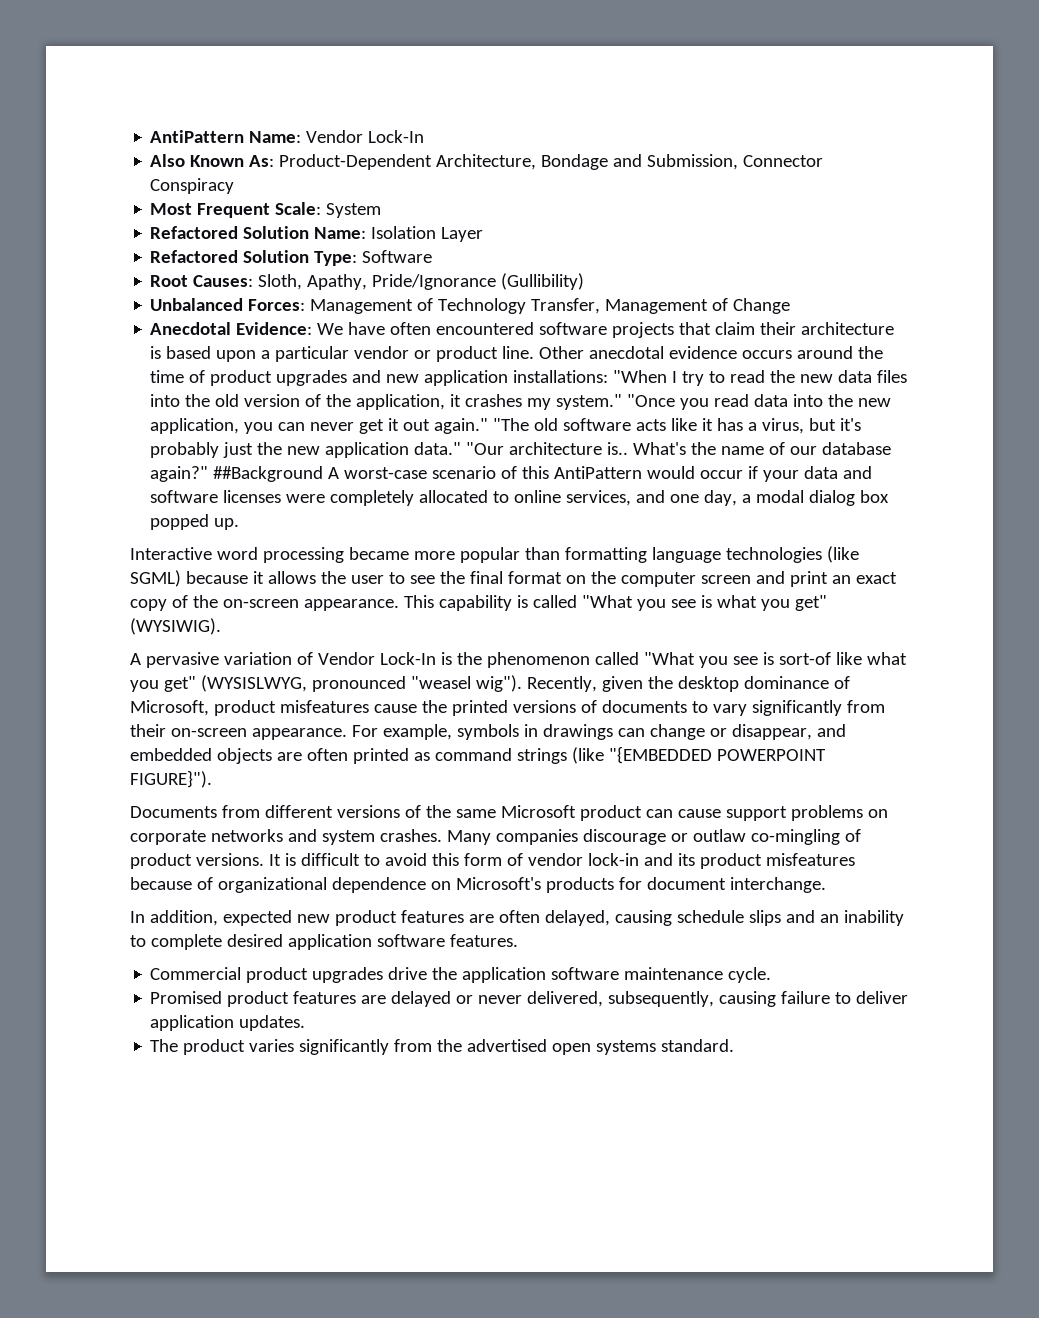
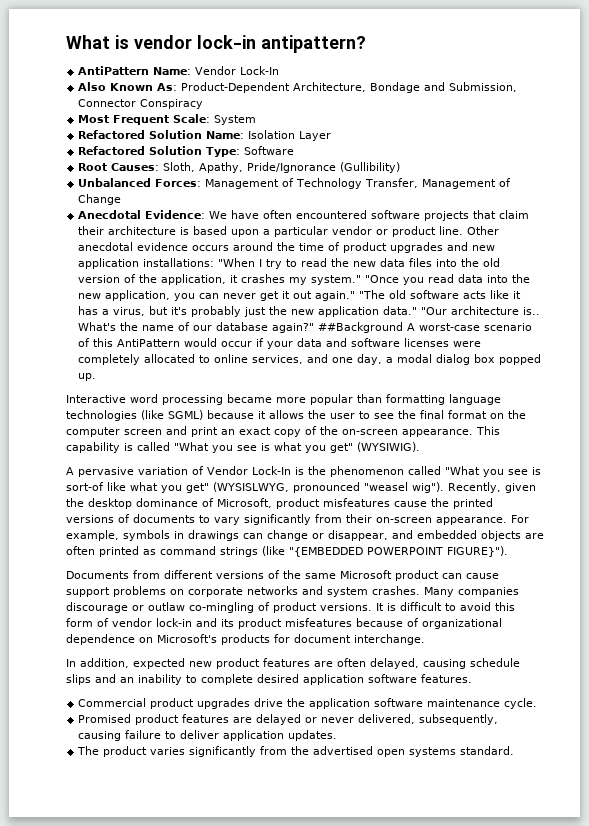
+ What is vendor lock-in antipattern?

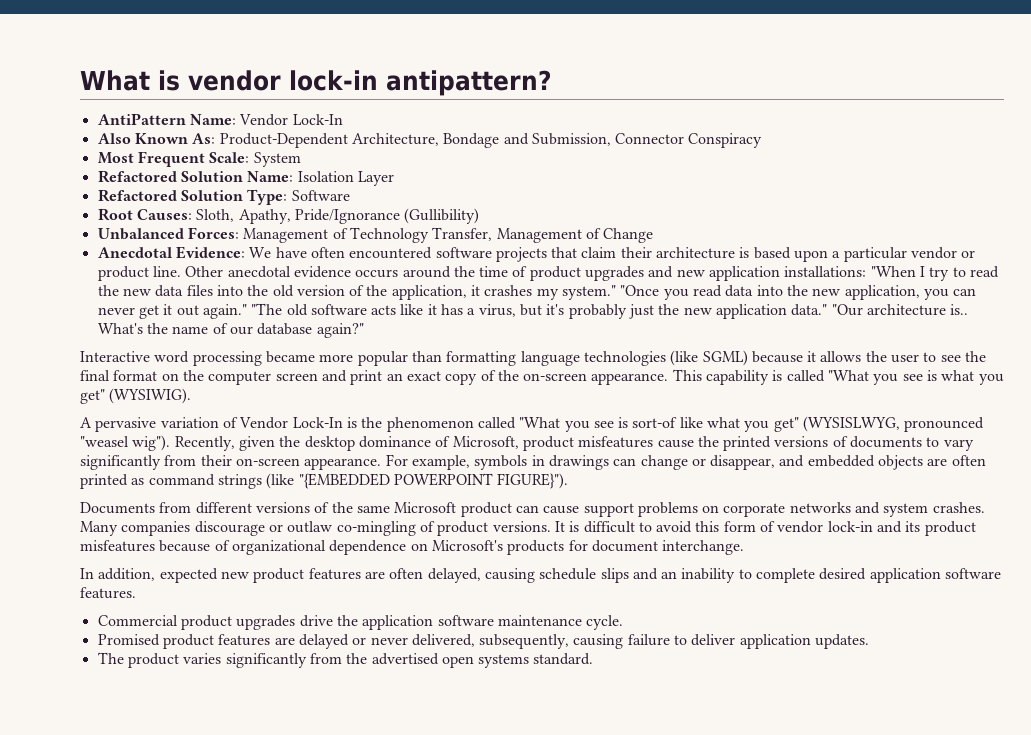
- ##Background A worst-case scenario of this AntiPattern would occur if your data and software licenses were completely allocated to online services, and one day, a modal dialog box popped up.

